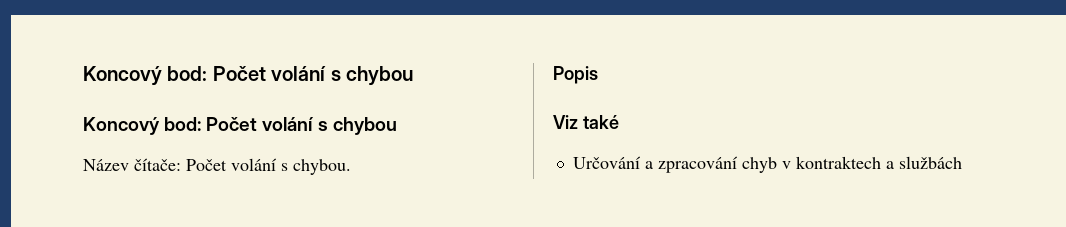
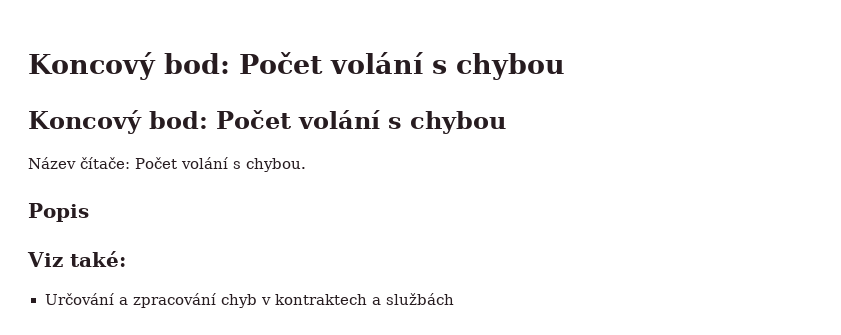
- Viz také
+ Viz také:

